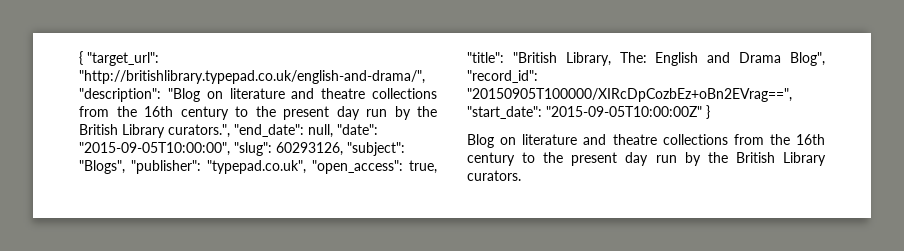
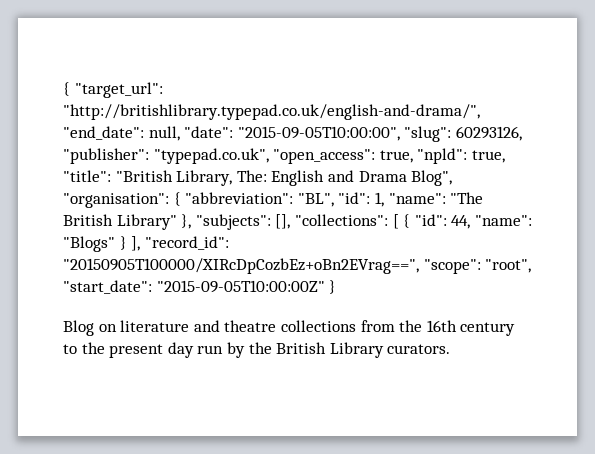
- { "target_url": "http://britishlibrary.typepad.co.uk/english-and-drama/", "description": "Blog on literature and theatre collections from the 16th century to the present day run by the British Library curators.", "end_date": null, "date": "2015-09-05T10:00:00", "slug": 60293126, "subject": "Blogs", "publisher": "typepad.co.uk", "open_access": true, "title": "British Library, The: English and Drama Blog", "record_id": "20150905T100000/XIRcDpCozbEz+oBn2EVrag==", "start_date": "2015-09-05T10:00:00Z" }
+ { "target_url": "http://britishlibrary.typepad.co.uk/english-and-drama/", "end_date": null, "date": "2015-09-05T10:00:00", "slug": 60293126, "publisher": "typepad.co.uk", "open_access": true, "npld": true, "title": "British Library, The: English and Drama Blog", "organisation": { "abbreviation": "BL", "id": 1, "name": "The British Library" }, "subjects": [], "collections": [ { "id": 44, "name": "Blogs" } ], "record_id": "20150905T100000/XIRcDpCozbEz+oBn2EVrag==", "scope": "root", "start_date": "2015-09-05T10:00:00Z" }

